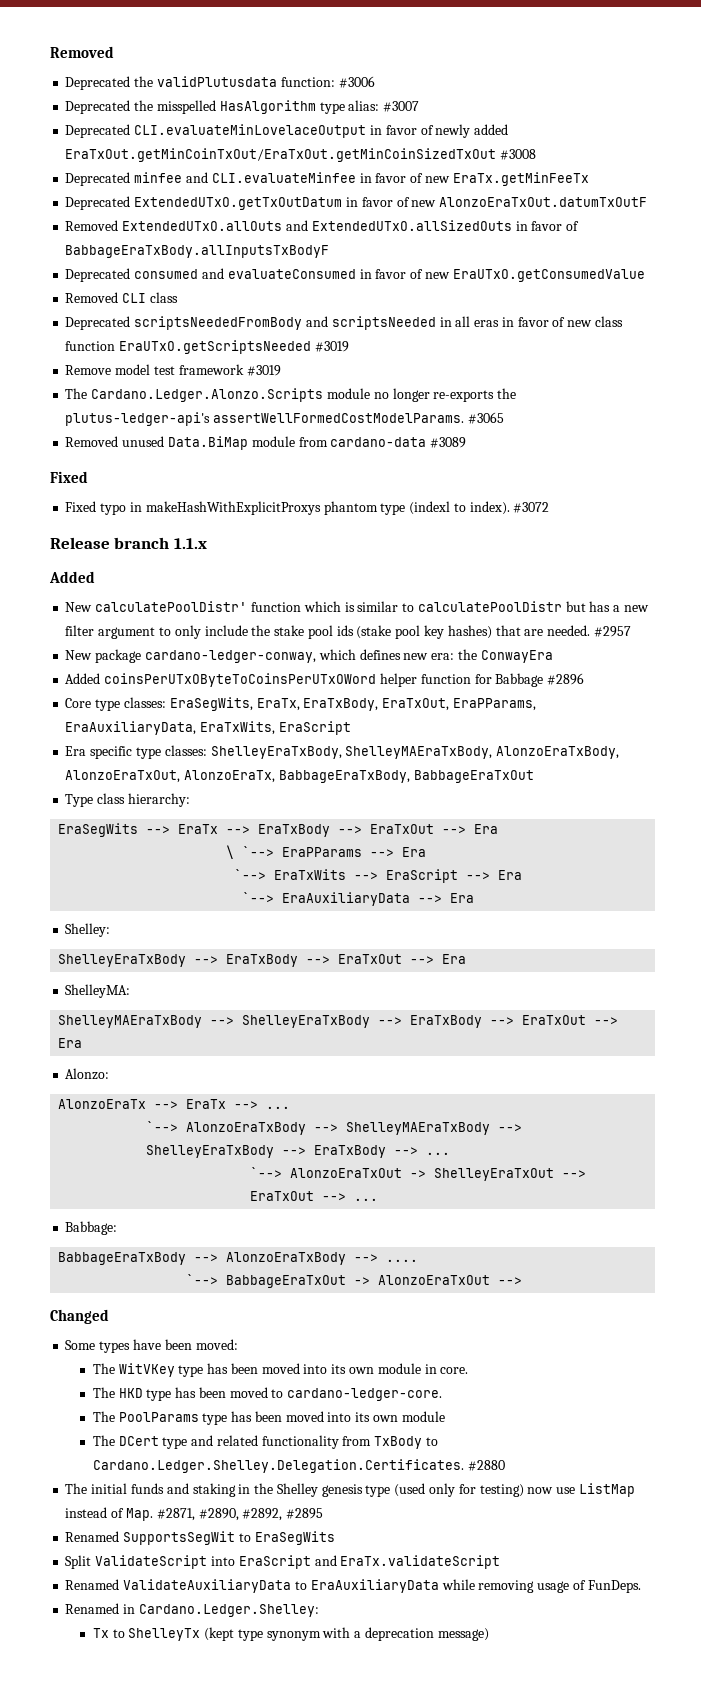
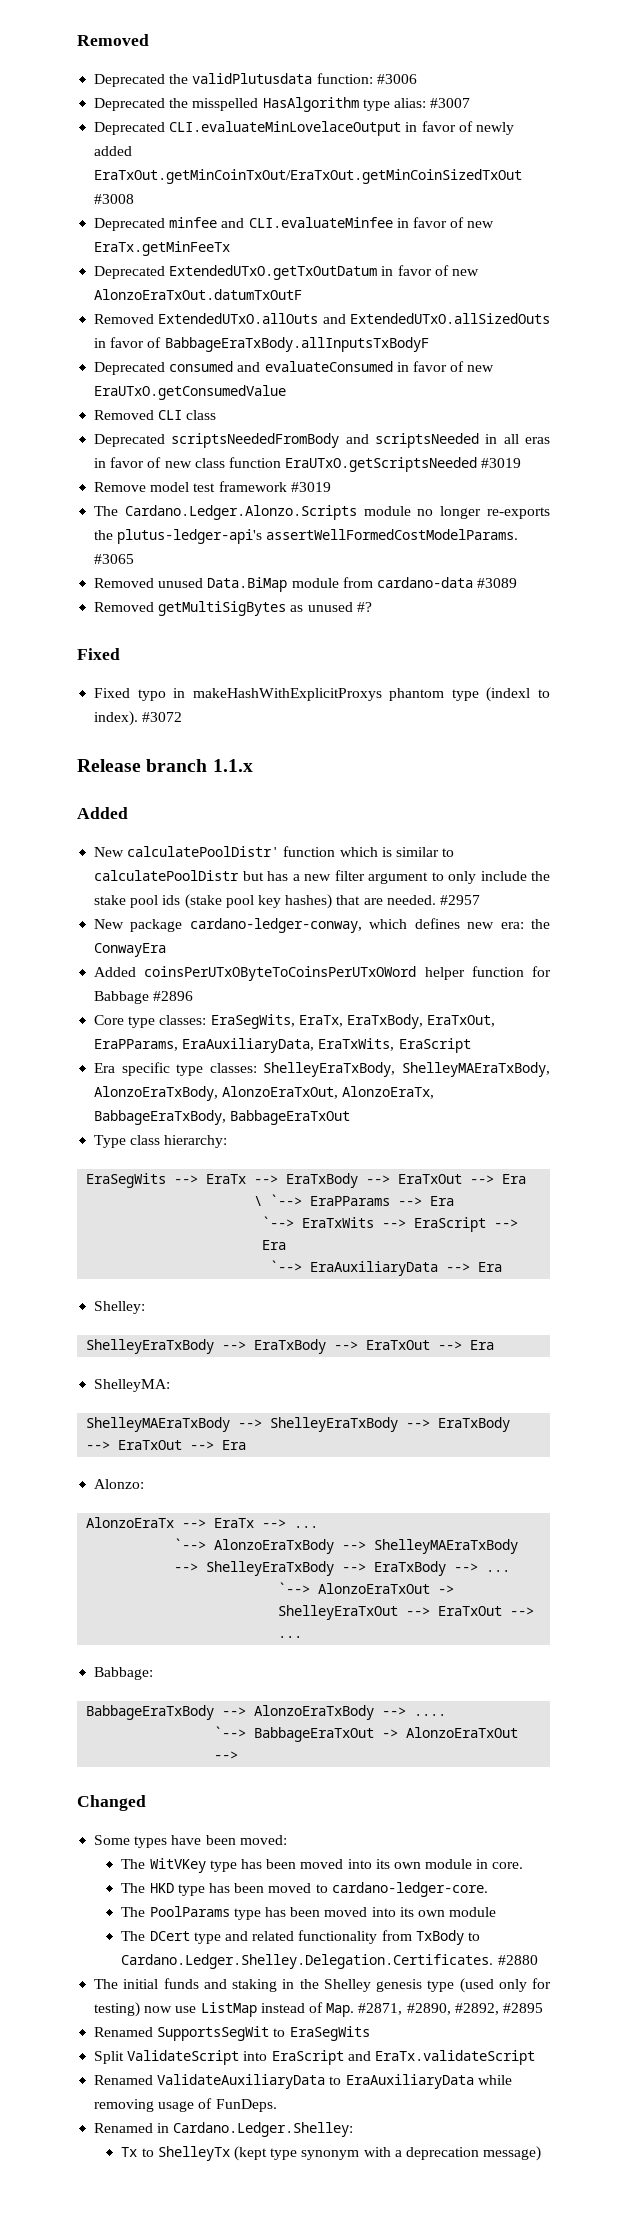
+ Removed getMultiSigBytes as unused #?

